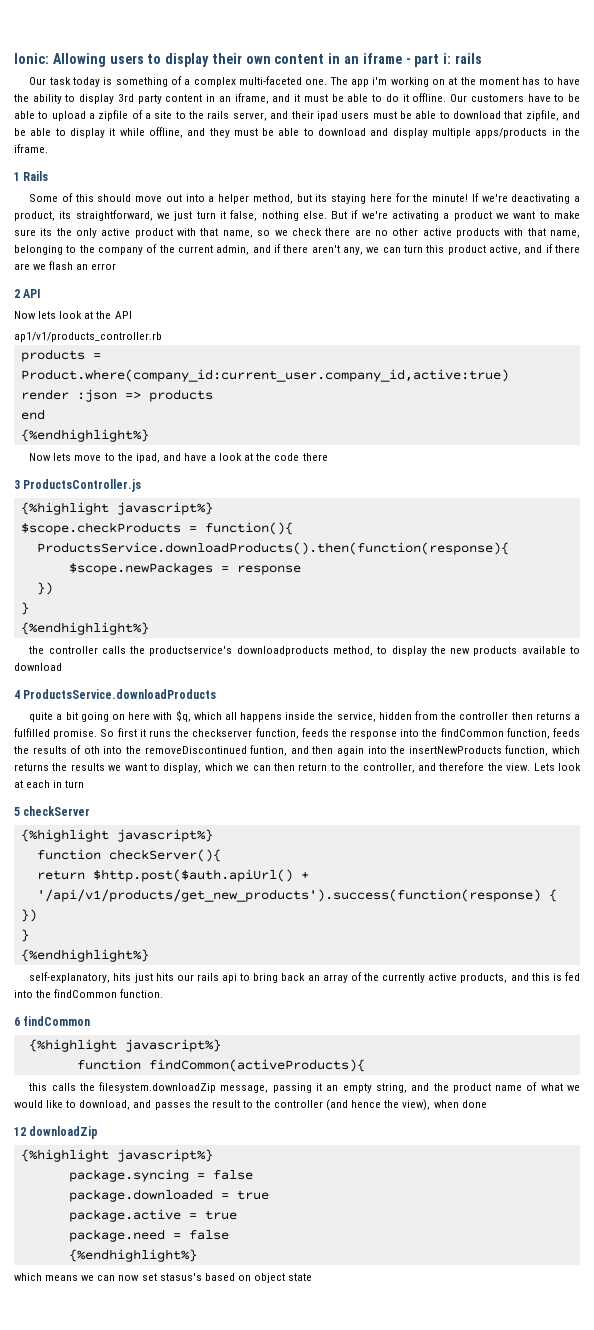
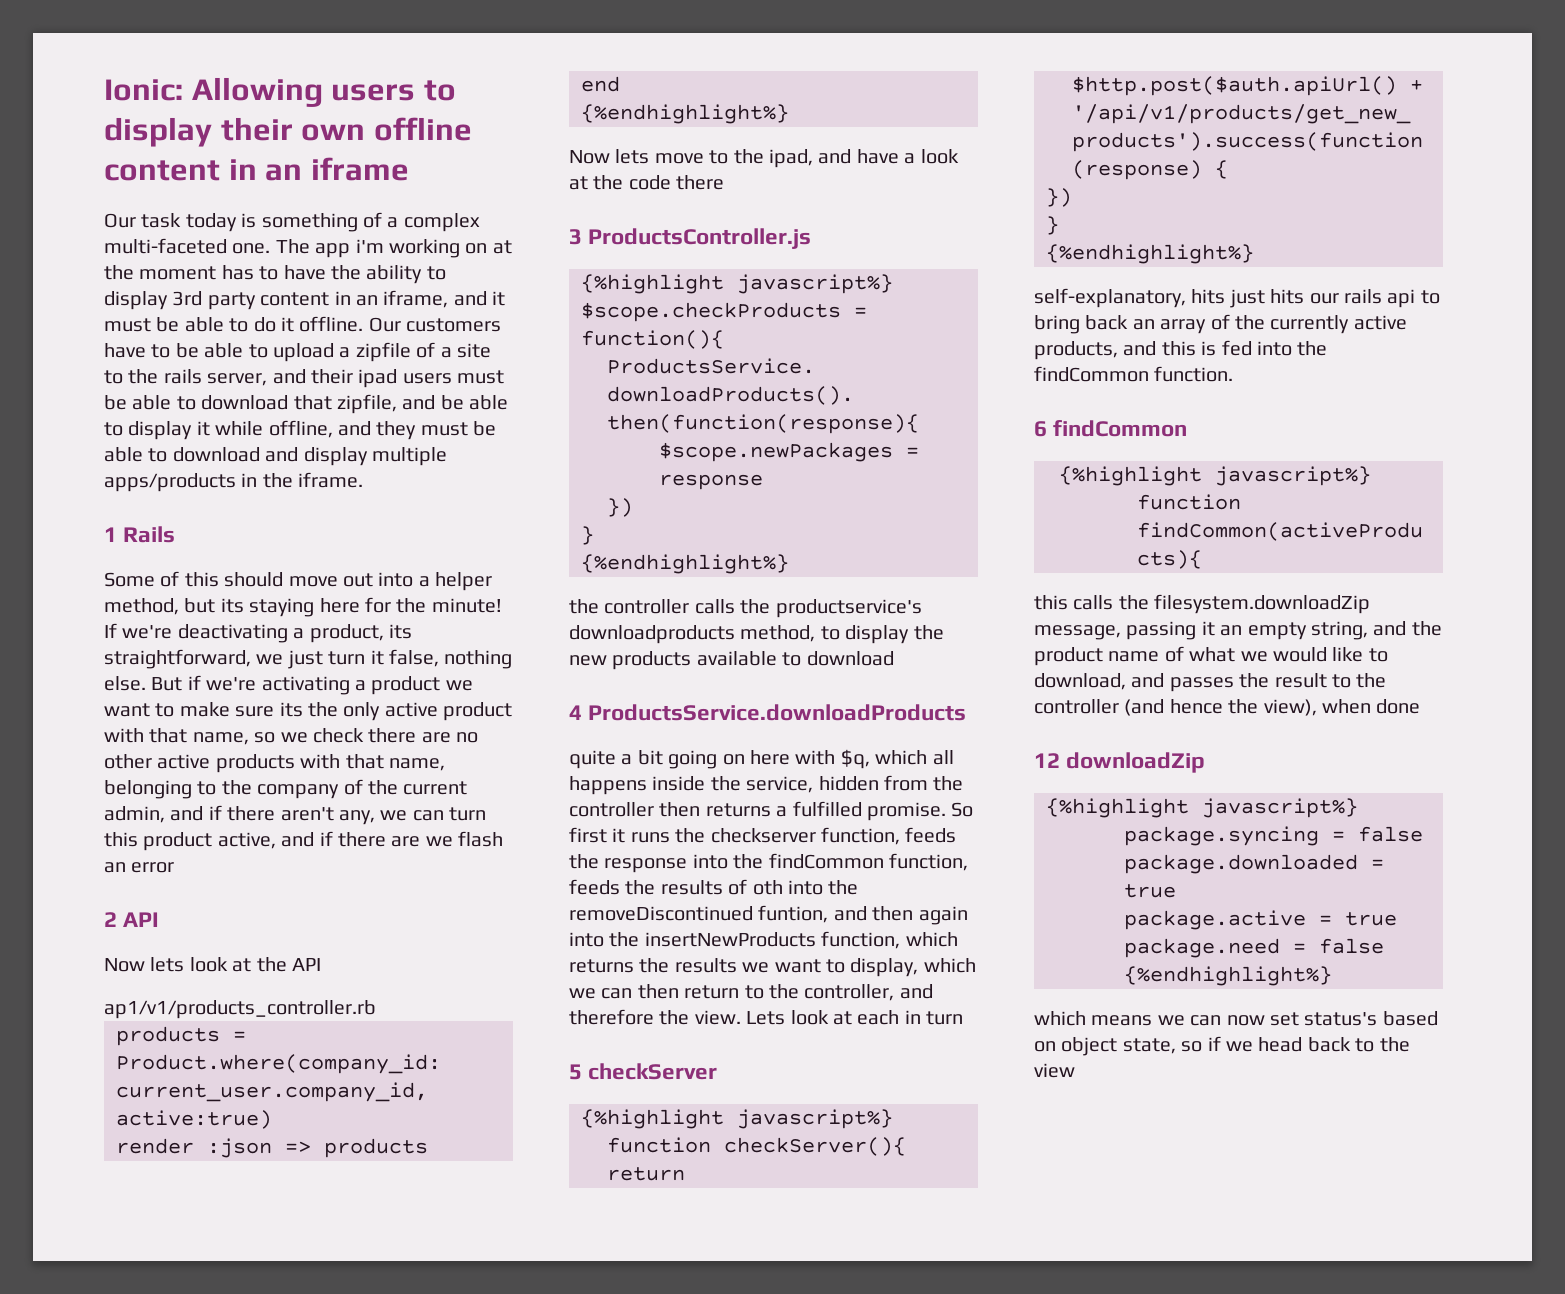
- Ionic: Allowing users to display their own content in an iframe - part i: rails
+ Ionic: Allowing users to display their own offline content in an iframe
- which means we can now set stasus's based on object state
+ which means we can now set status's based on object state, so if we head back to the view

